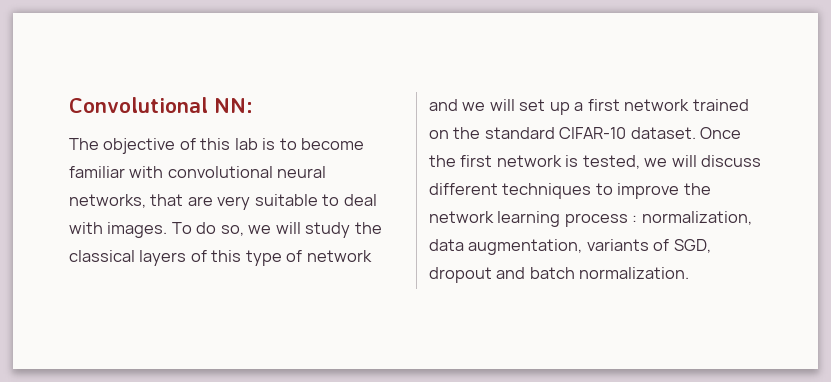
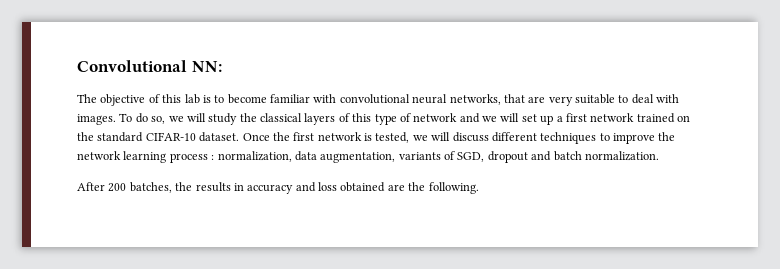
+ After 200 batches, the results in accuracy and loss obtained are the following.

